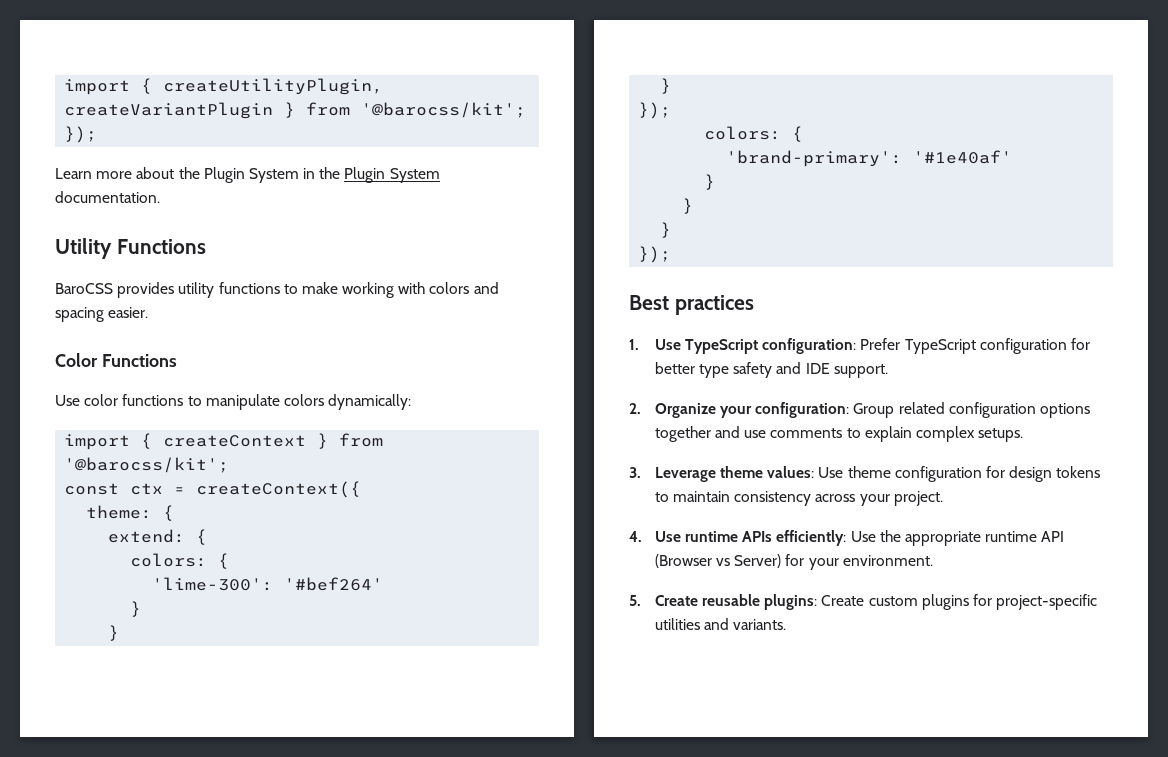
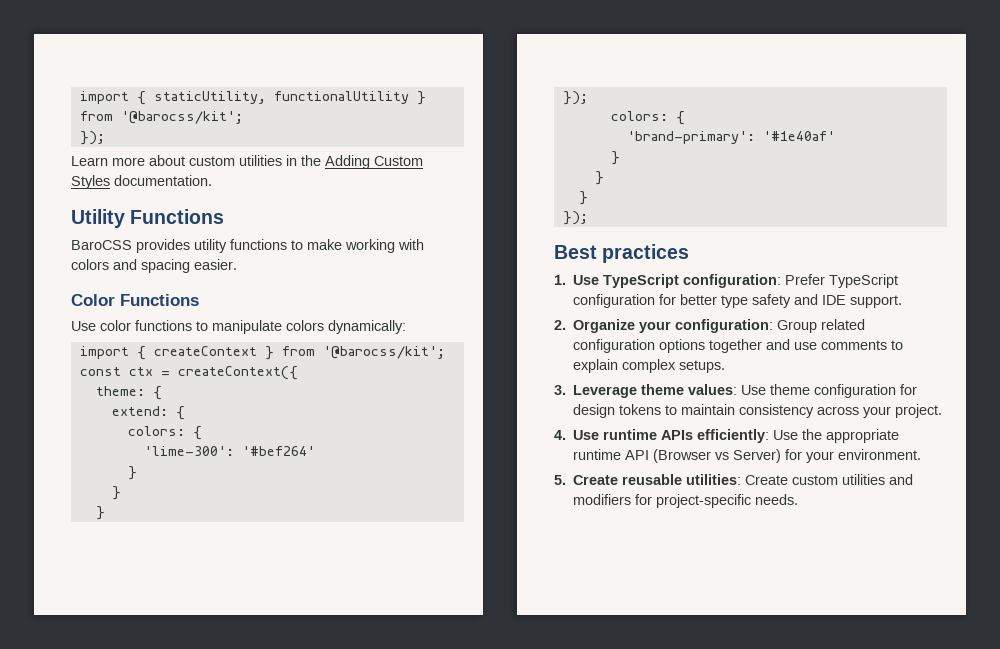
- import { createUtilityPlugin, createVariantPlugin } from '@barocss/kit';
+ import { staticUtility, functionalUtility } from '@barocss/kit';
- Learn more about the Plugin System in the Plugin System documentation.
+ Learn more about custom utilities in the Adding Custom Styles documentation.
- 5. Create reusable plugins: Create custom plugins for project-specific utilities and variants.
+ 5. Create reusable utilities: Create custom utilities and modifiers for project-specific needs.

